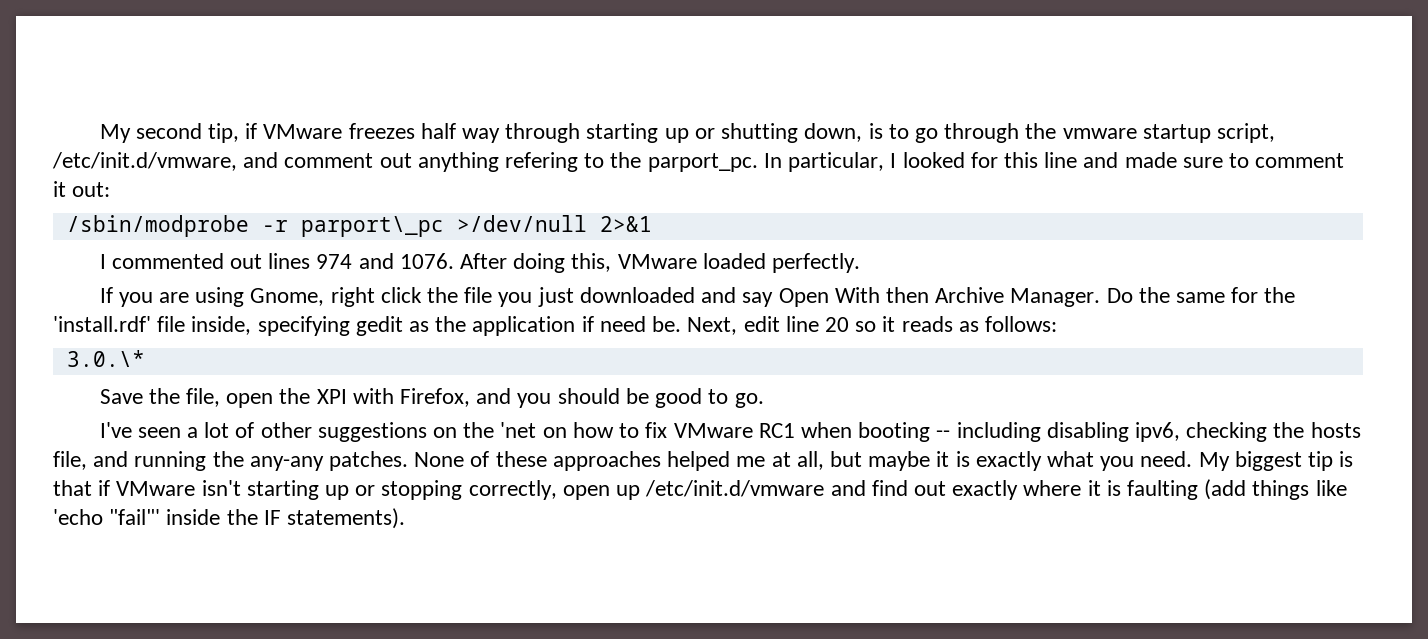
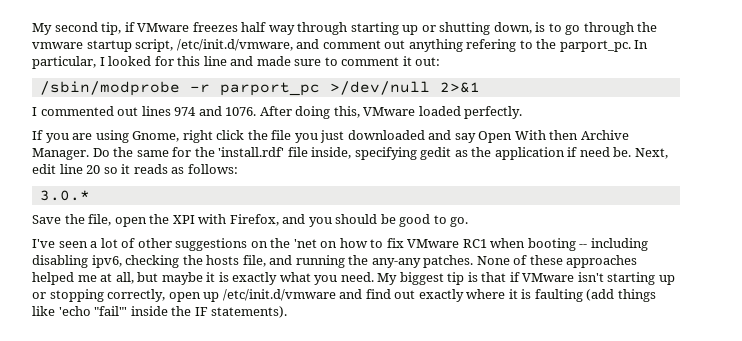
- /sbin/modprobe -r parport\_pc >/dev/null 2>&1
+ /sbin/modprobe -r parport_pc >/dev/null 2>&1
- 3.0.\*
+ 3.0.*

